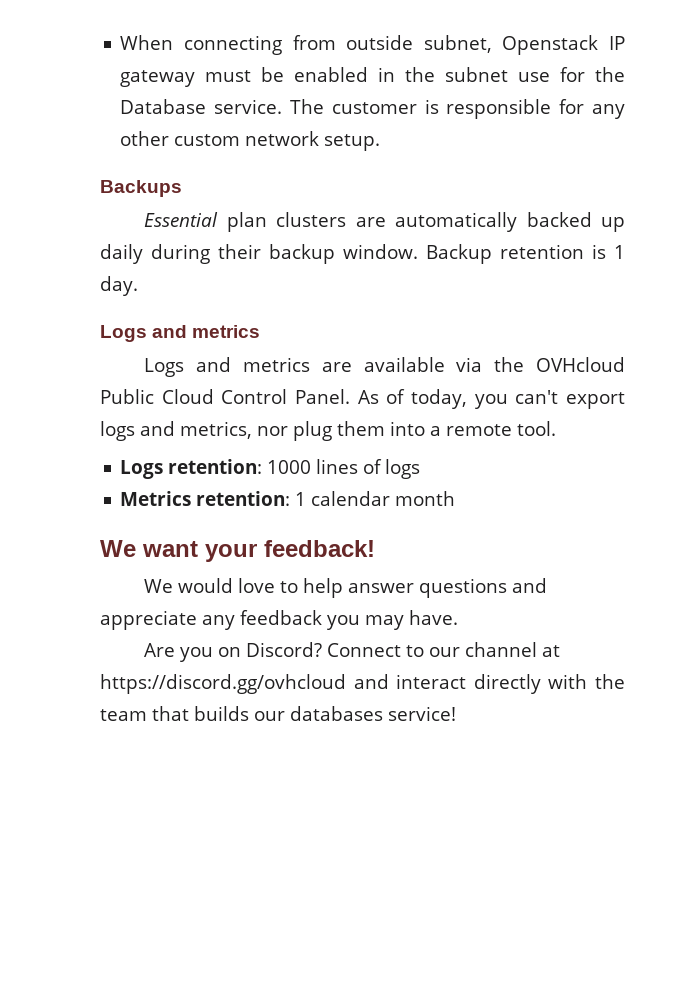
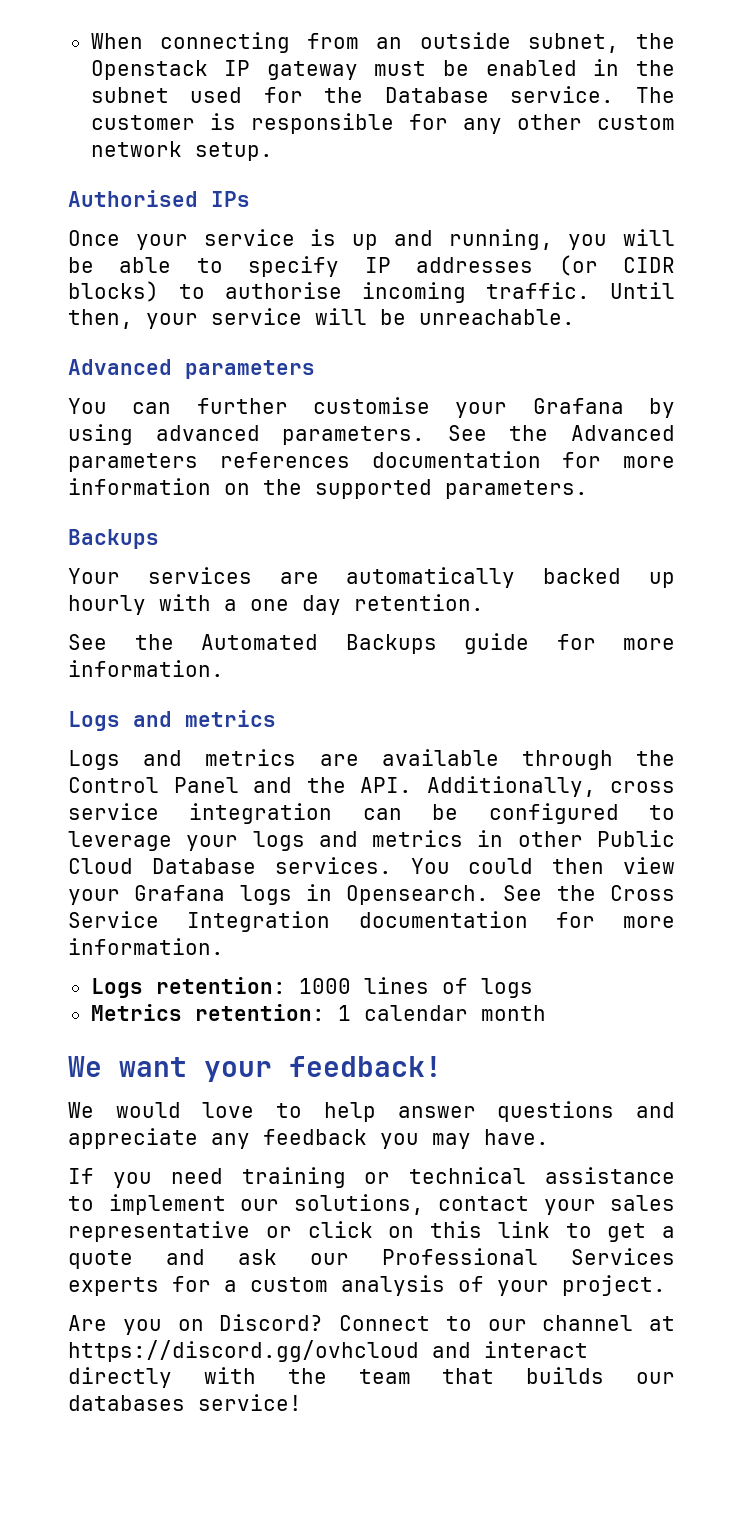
- When connecting from outside subnet, Openstack IP gateway must be enabled in the subnet use for the Database service.
+ When connecting from an outside subnet, the Openstack IP gateway must be enabled in the subnet used for the Database service.
+ Authorised IPs
+ Once your service is up and running, you will be able to specify IP addresses (or CIDR blocks) to authorise incoming traffic. Until then, your service will be unreachable.
+ Advanced parameters
+ You can further customise your Grafana by using advanced parameters. See the Advanced parameters references documentation for more information on the supported parameters.
  Backups
- Essential plan clusters are automatically backed up daily during their backup window. Backup retention is 1 day.
+ Your services are automatically backed up hourly with a one day retention.
+ See the Automated Backups guide for more information.
- Logs and metrics are available via the OVHcloud Public Cloud Control Panel. As of today, you can't export logs and metrics, nor plug them into a remote tool.
+ Logs and metrics are available through the Control Panel and the API. Additionally, cross service integration can be configured to leverage your logs and metrics in other Public Cloud Database services. You could then view your Grafana logs in Opensearch. See the Cross Service Integration documentation for more information.
+ If you need training or technical assistance to implement our solutions, contact your sales representative or click on this link to get a quote and ask our Professional Services experts for a custom analysis of your project.

